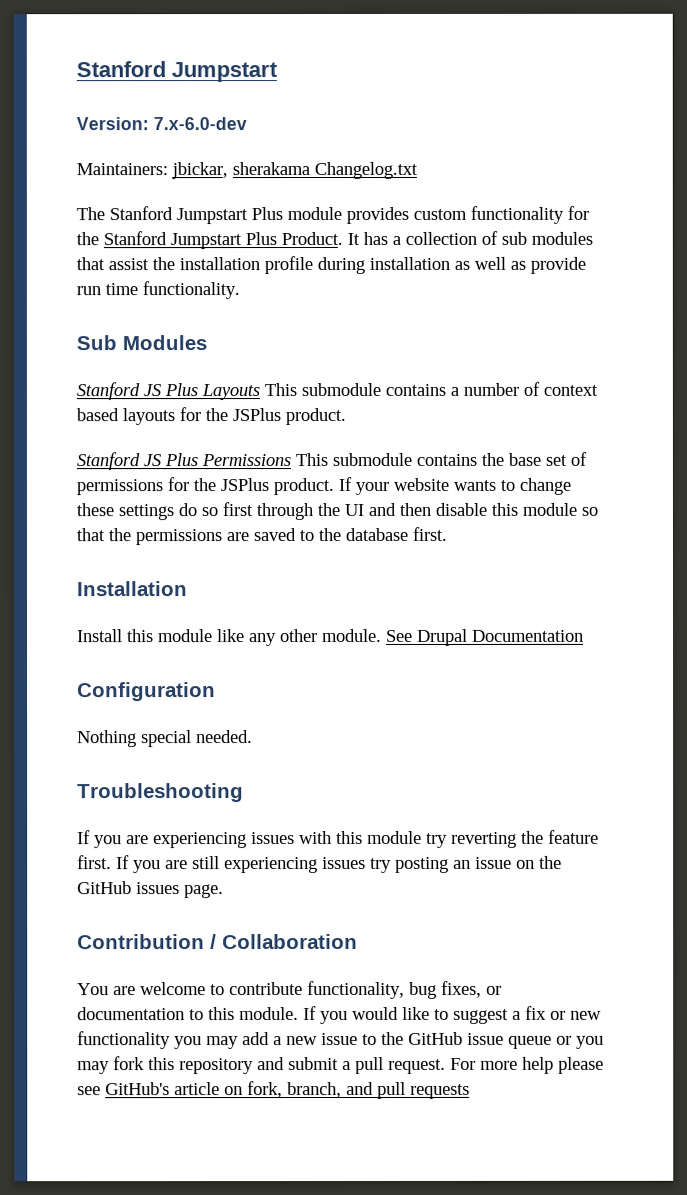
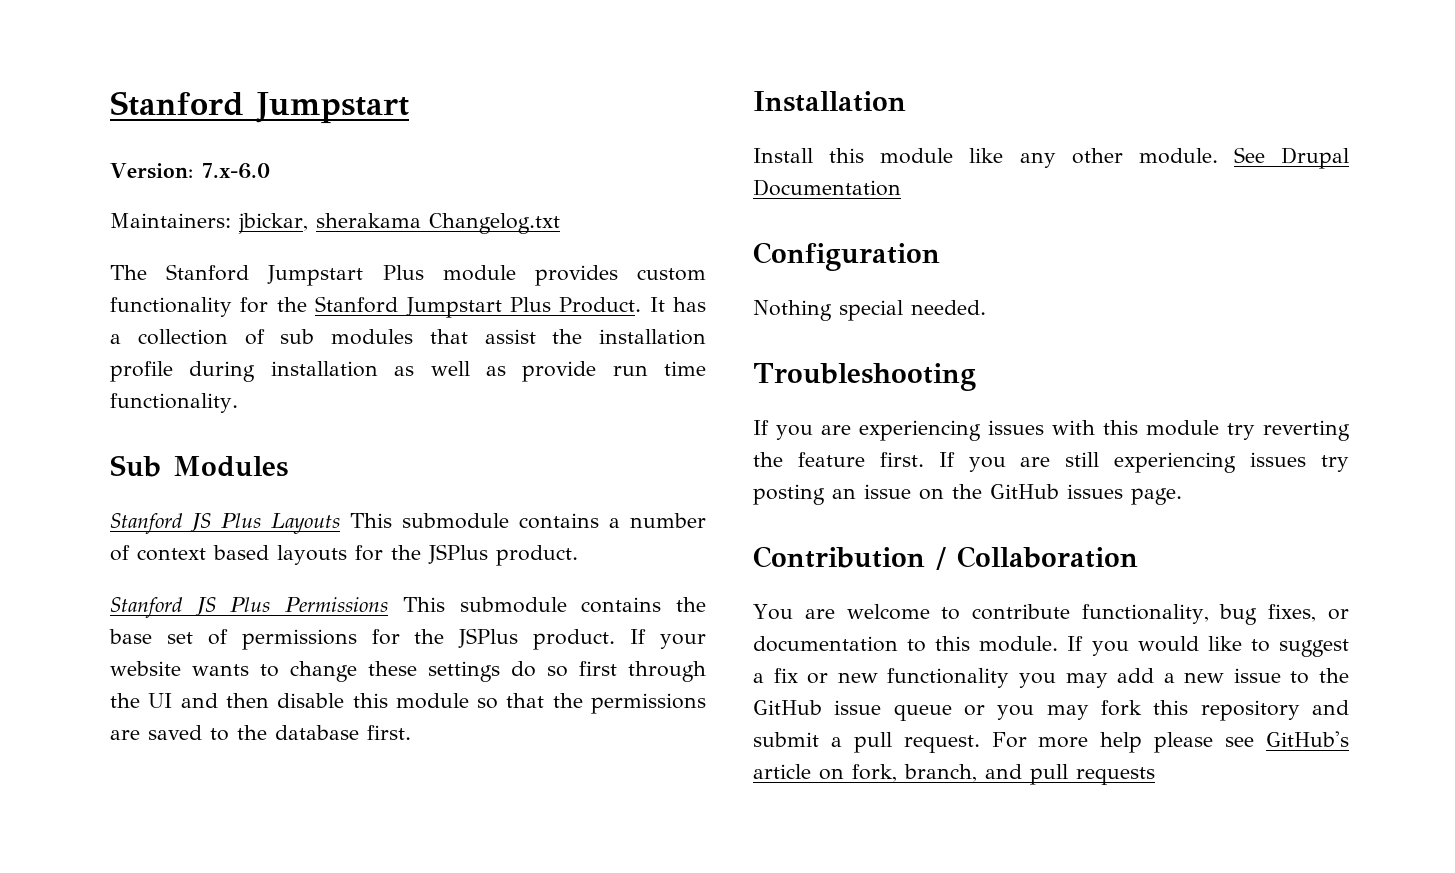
- Version: 7.x-6.0-dev
+ Version: 7.x-6.0

